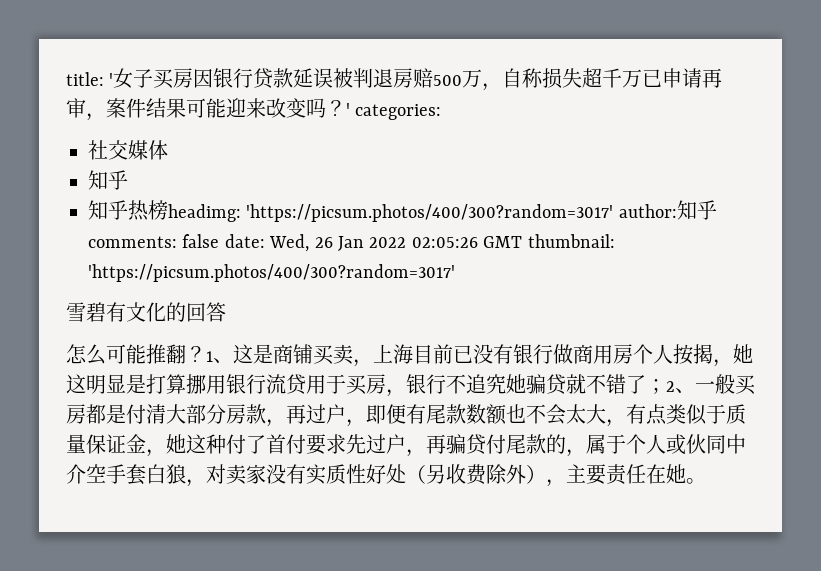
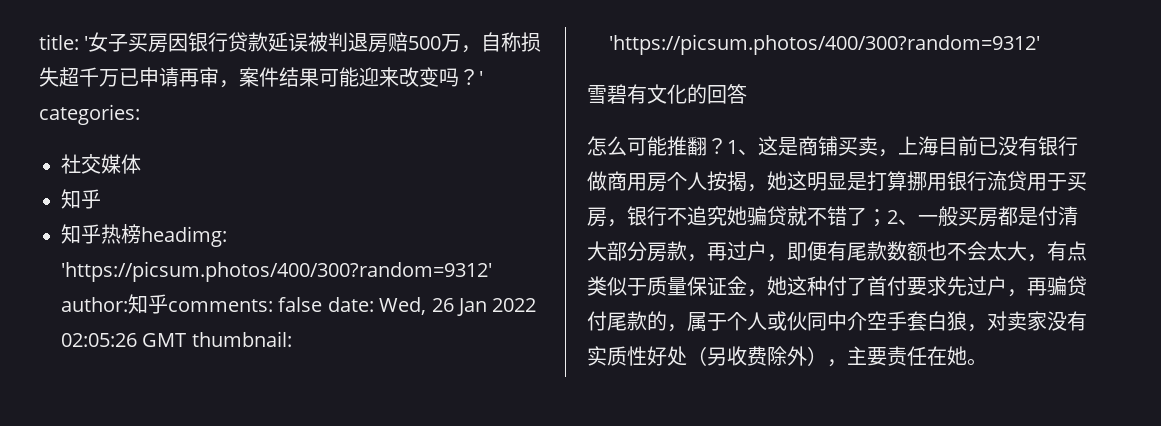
- 知乎热榜headimg: 'https://picsum.photos/400/300?random=3017' author:知乎comments: false date: Wed, 26 Jan 2022 02:05:26 GMT thumbnail: 'https://picsum.photos/400/300?random=3017'
+ 知乎热榜headimg: 'https://picsum.photos/400/300?random=9312' author:知乎comments: false date: Wed, 26 Jan 2022 02:05:26 GMT thumbnail: 'https://picsum.photos/400/300?random=9312'

